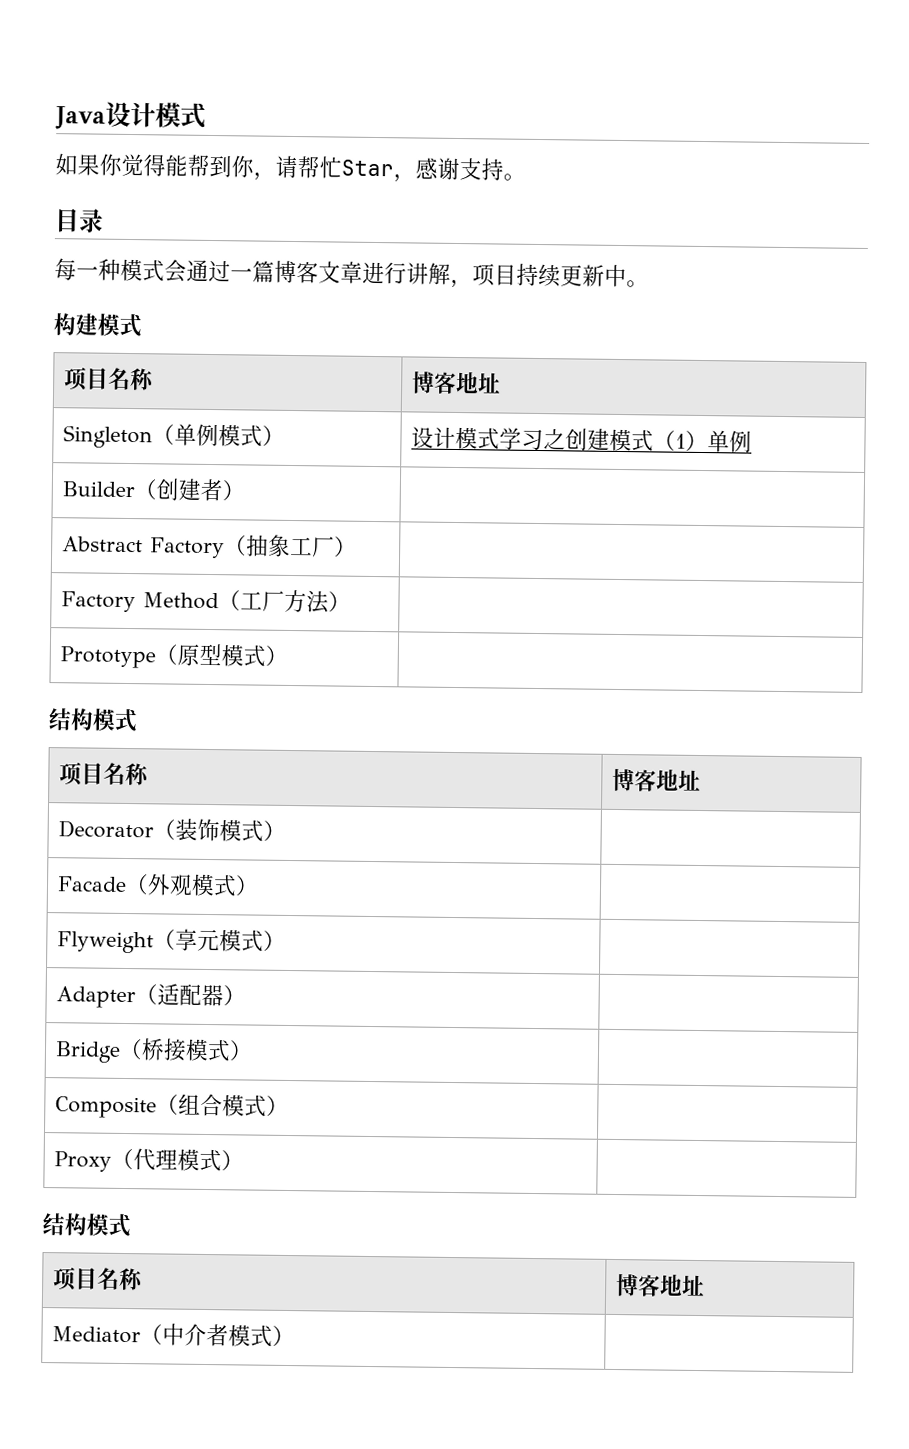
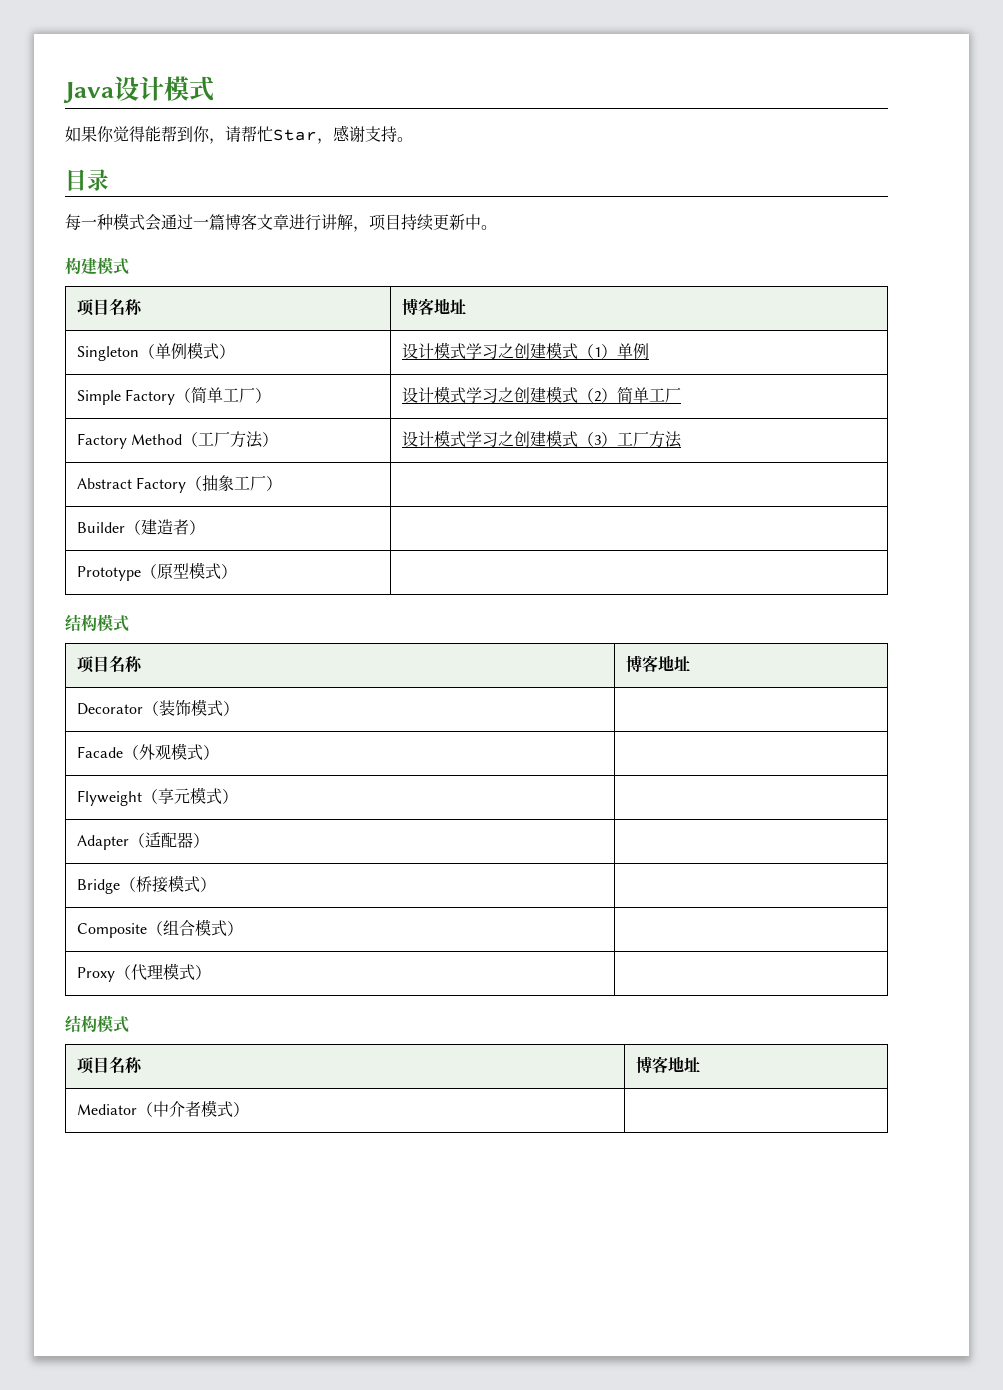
- Builder（创建者） |
+ Simple Factory（简单工厂） | 设计模式学习之创建模式（2）简单工厂
+ Factory Method（工厂方法） | 设计模式学习之创建模式（3）工厂方法
- Factory Method（工厂方法） |
+ Builder（建造者） |

